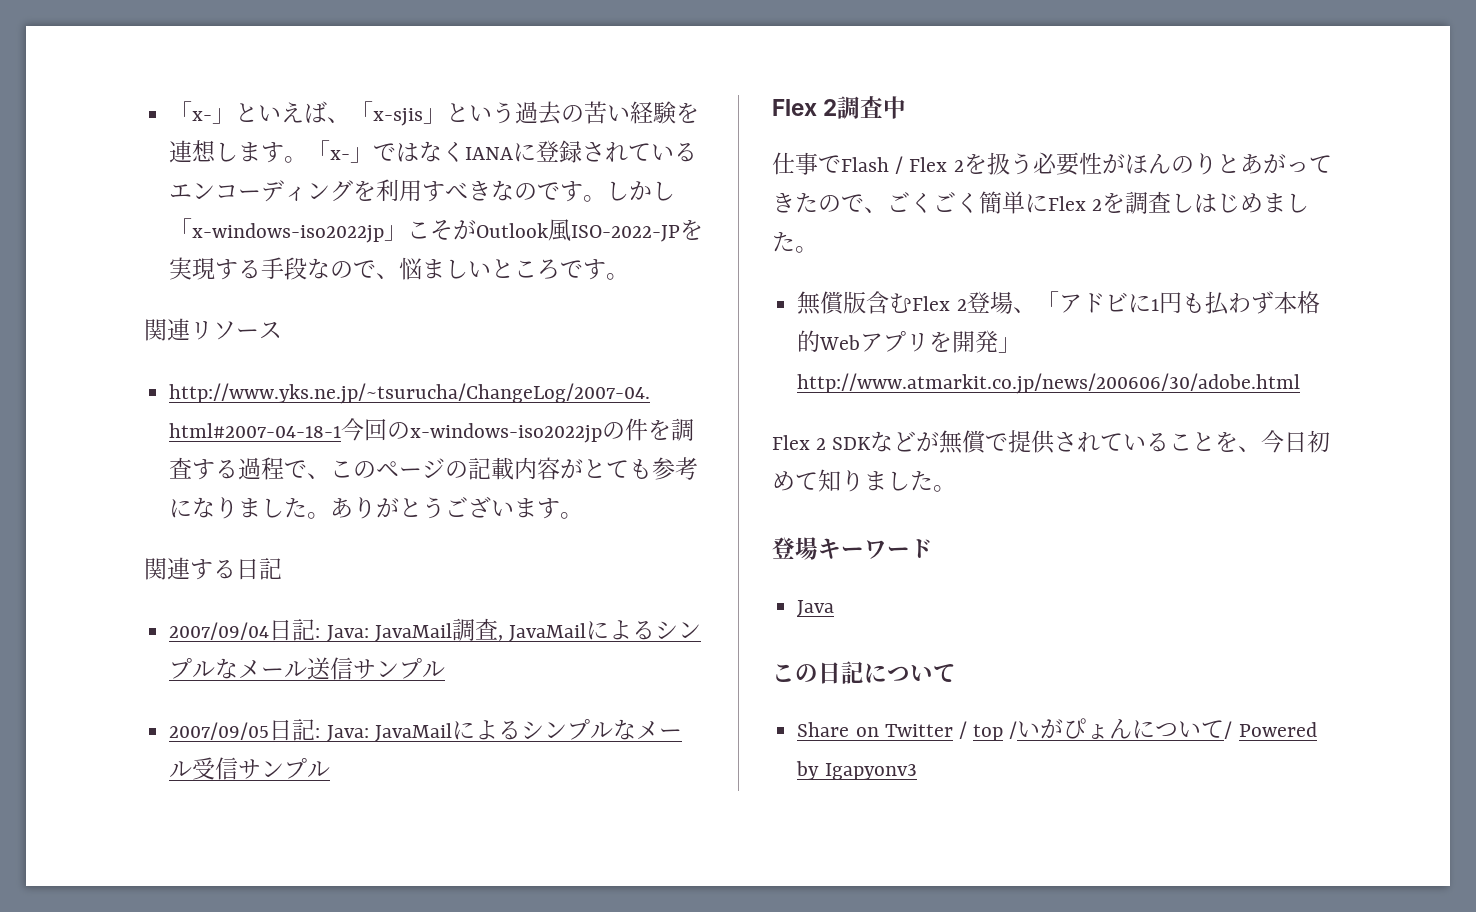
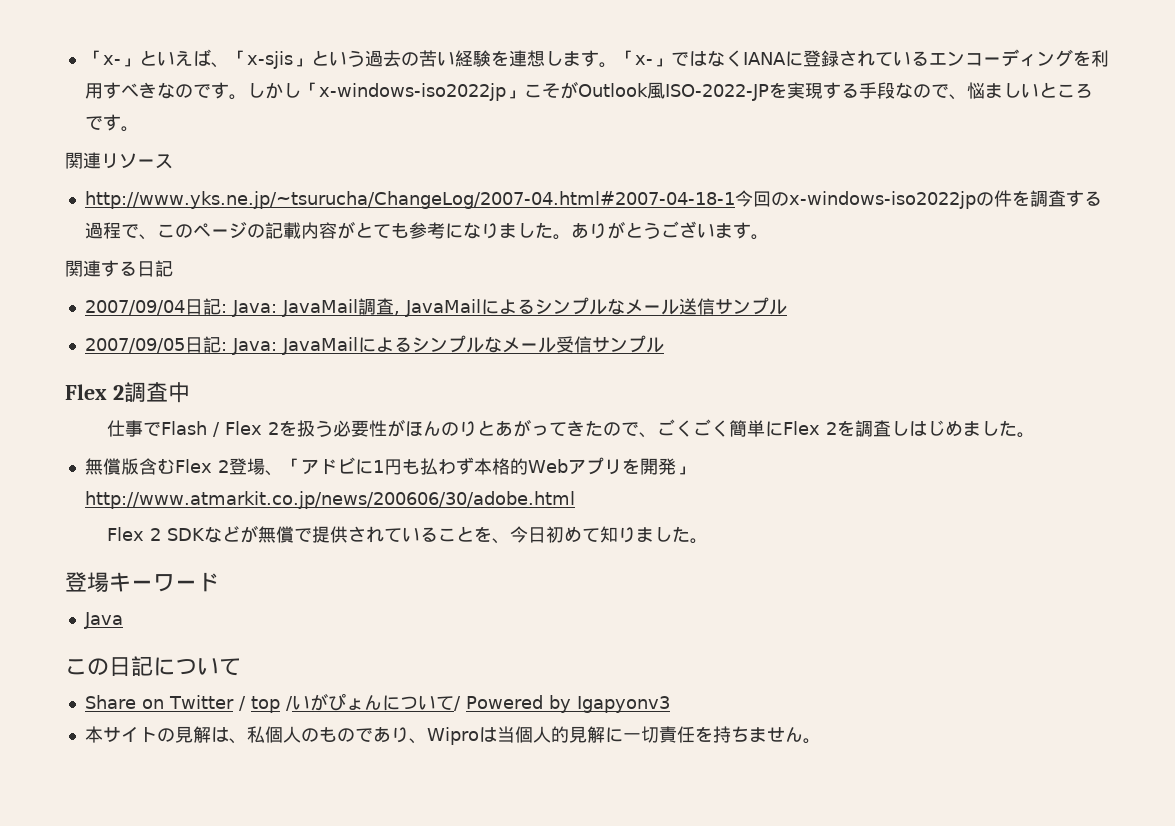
+ 本サイトの見解は、私個人のものであり、Wiproは当個人的見解に一切責任を持ちません。

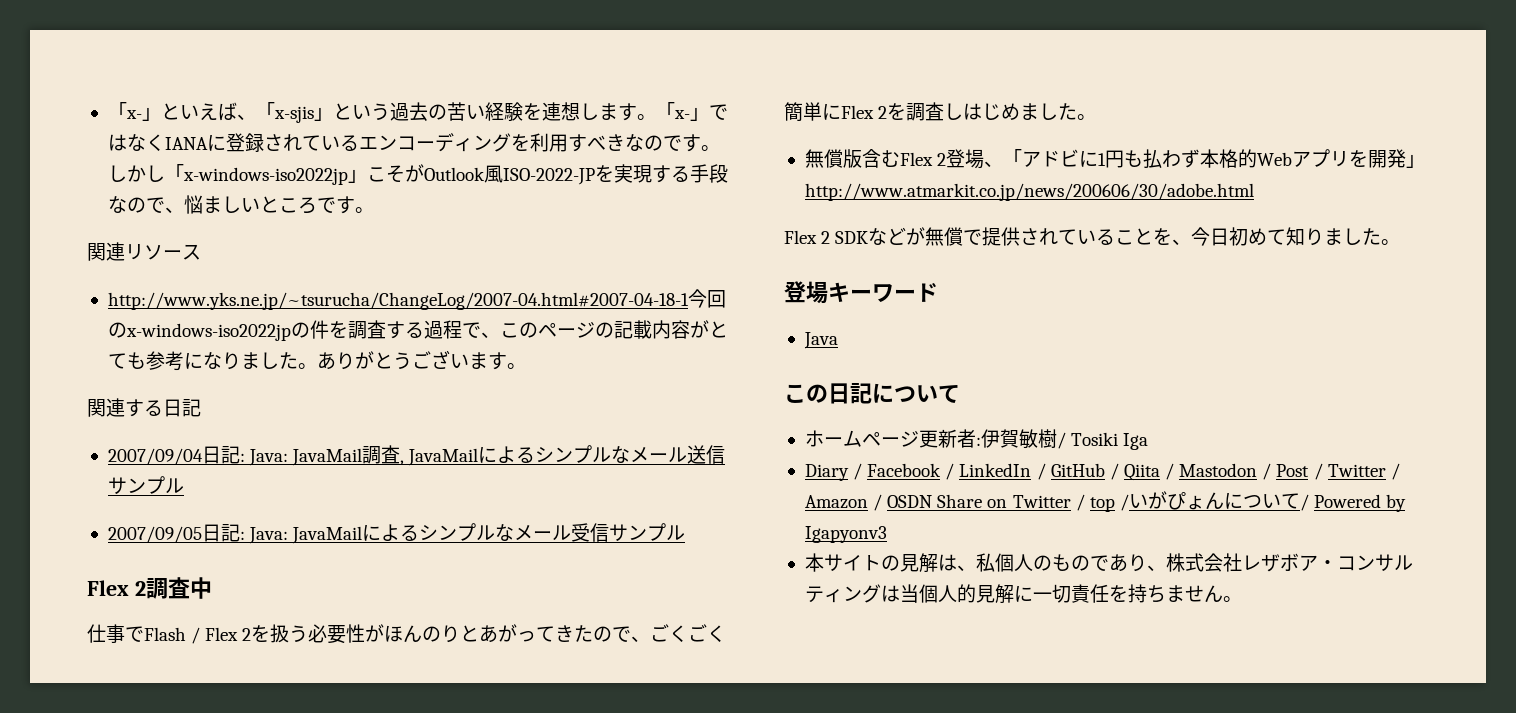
- Share on Twitter / top /いがぴょんについて/ Powered by Igapyonv3
+ ホームページ更新者:伊賀敏樹/ Tosiki Iga
+ Diary / Facebook / LinkedIn / GitHub / Qiita / Mastodon / Post / Twitter / Amazon / OSDN Share on Twitter / top /いがぴょんについて/ Powered by Igapyonv3
- 本サイトの見解は、私個人のものであり、Wiproは当個人的見解に一切責任を持ちません。
+ 本サイトの見解は、私個人のものであり、株式会社レザボア・コンサルティングは当個人的見解に一切責任を持ちません。

